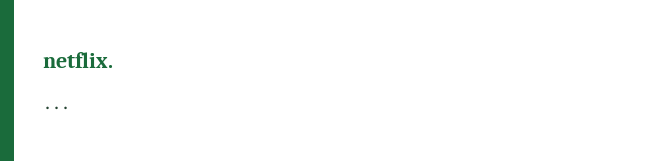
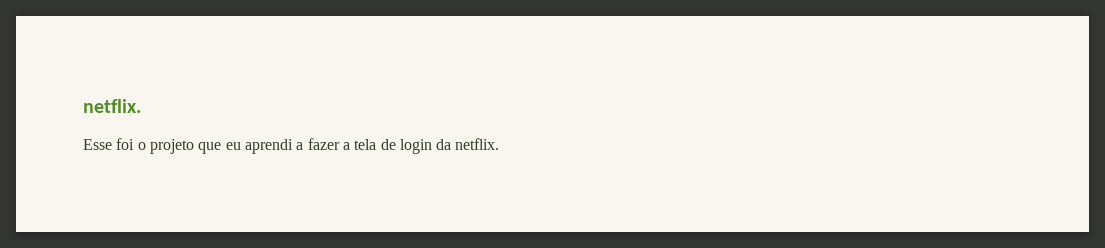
- ...
+ Esse foi o projeto que eu aprendi a fazer a tela de login da netflix.

